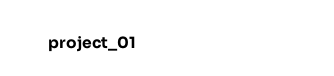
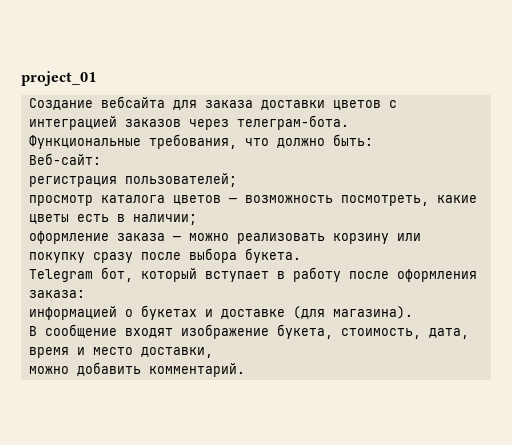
+ Создание вебсайта для заказа доставки цветов с интеграцией заказов через телеграм-бота.
+ Функциональные требования, что должно быть:
+ Веб-сайт:
+ регистрация пользователей;
+ просмотр каталога цветов — возможность посмотреть, какие цветы есть в наличии;
+ оформление заказа — можно реализовать корзину или покупку сразу после выбора букета.
+ Telegram бот, который вступает в работу после оформления заказа:
+ информацией о букетах и доставке (для магазина).
+ В сообщение входят изображение букета, стоимость, дата, время и место доставки,
+ можно добавить комментарий.

